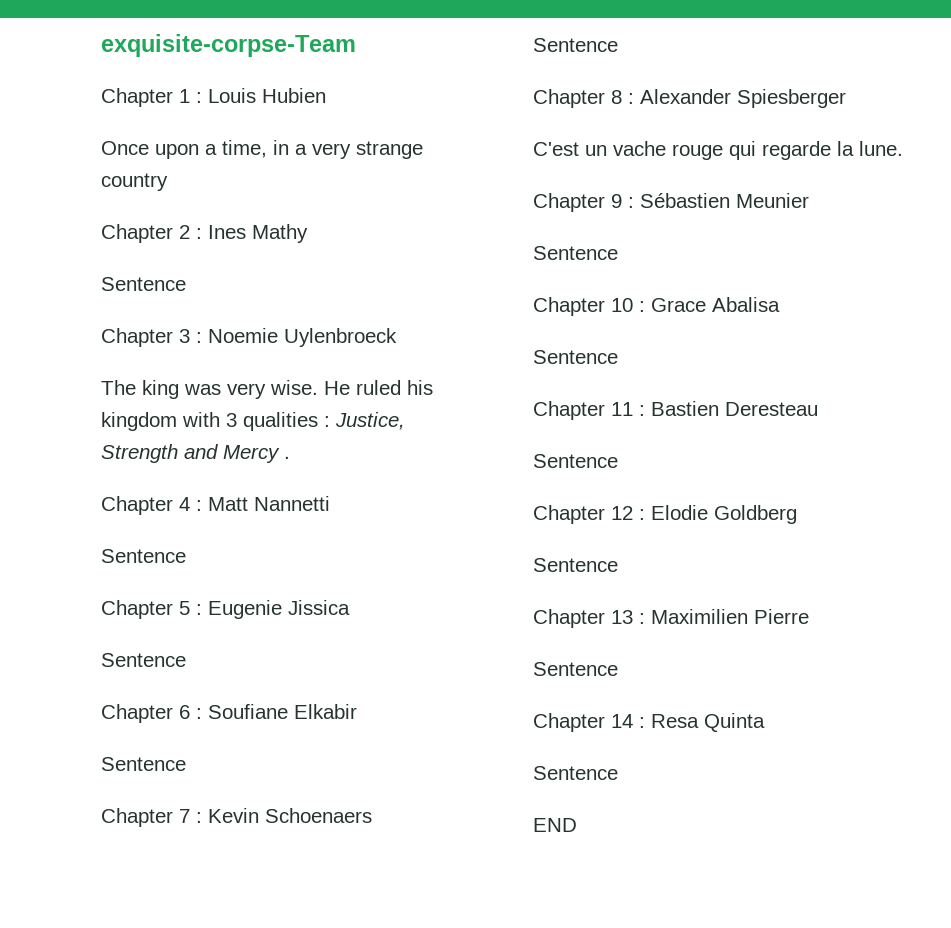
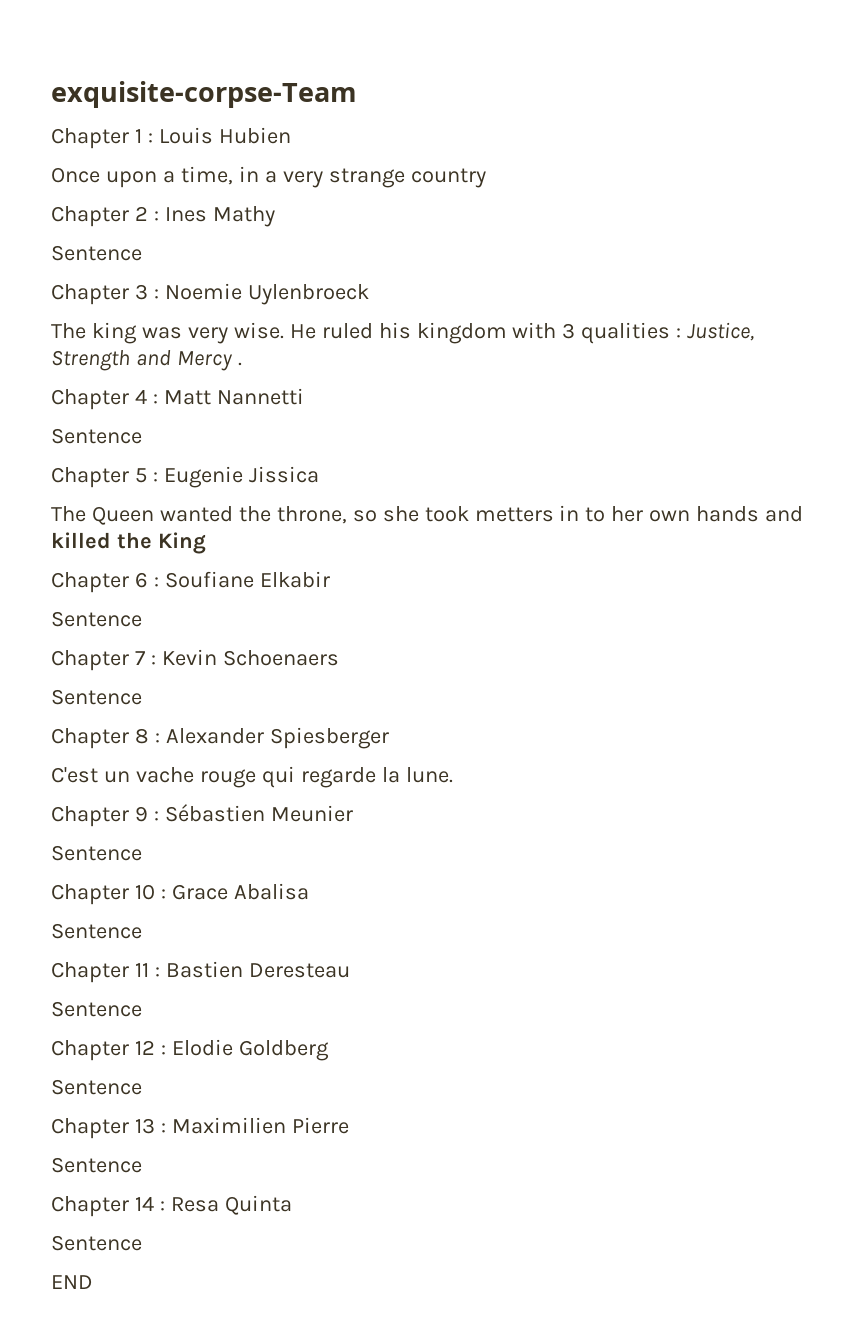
  Chapter 5 : Eugenie Jissica
- Sentence
+ The Queen wanted the throne, so she took metters in to her own hands and killed the King

